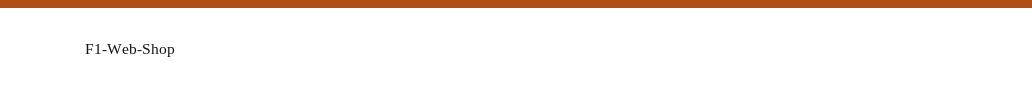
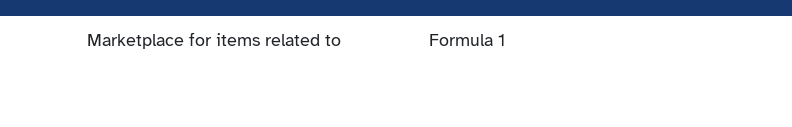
- F1-Web-Shop
+ Marketplace for items related to Formula 1

